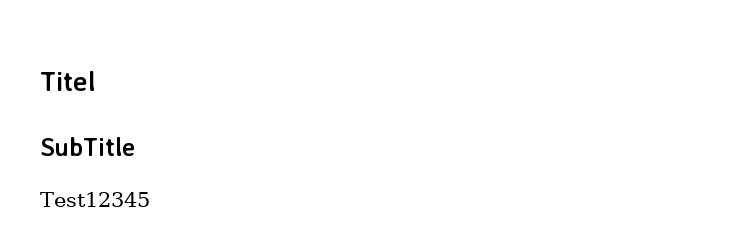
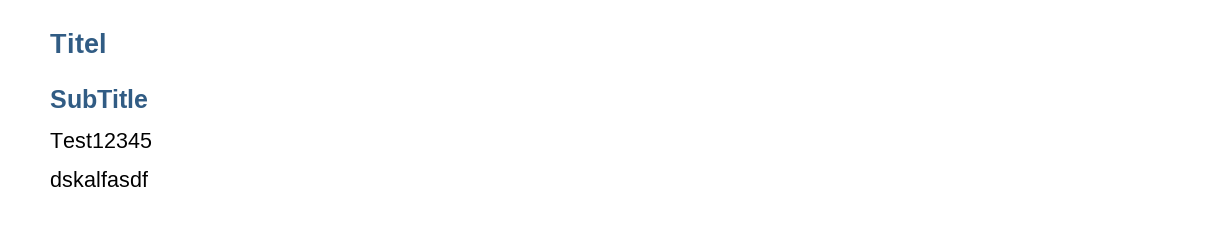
+ dskalfasdf

